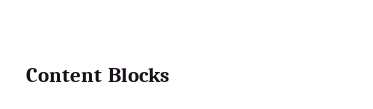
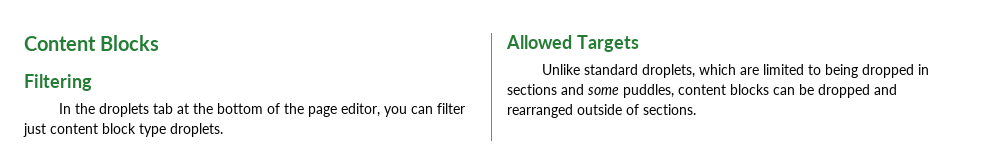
+ Filtering
+ In the droplets tab at the bottom of the page editor, you can filter just content block type droplets.
+ Allowed Targets
+ Unlike standard droplets, which are limited to being dropped in sections and some puddles, content blocks can be dropped and rearranged outside of sections.

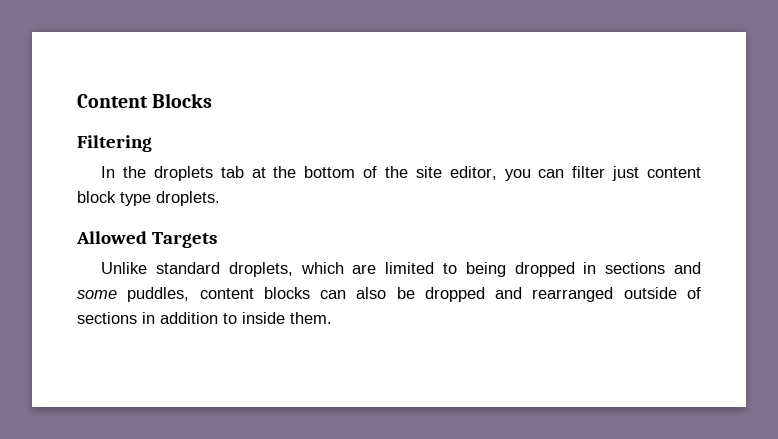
- In the droplets tab at the bottom of the page editor, you can filter just content block type droplets.
+ In the droplets tab at the bottom of the site editor, you can filter just content block type droplets.
- Unlike standard droplets, which are limited to being dropped in sections and some puddles, content blocks can be dropped and rearranged outside of sections.
+ Unlike standard droplets, which are limited to being dropped in sections and some puddles, content blocks can also be dropped and rearranged outside of sections in addition to inside them.

